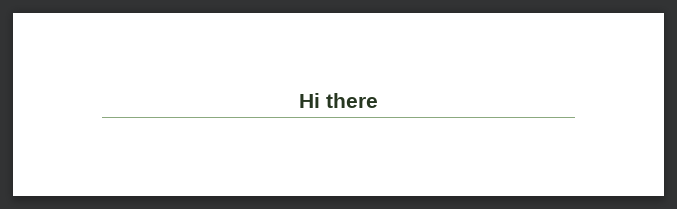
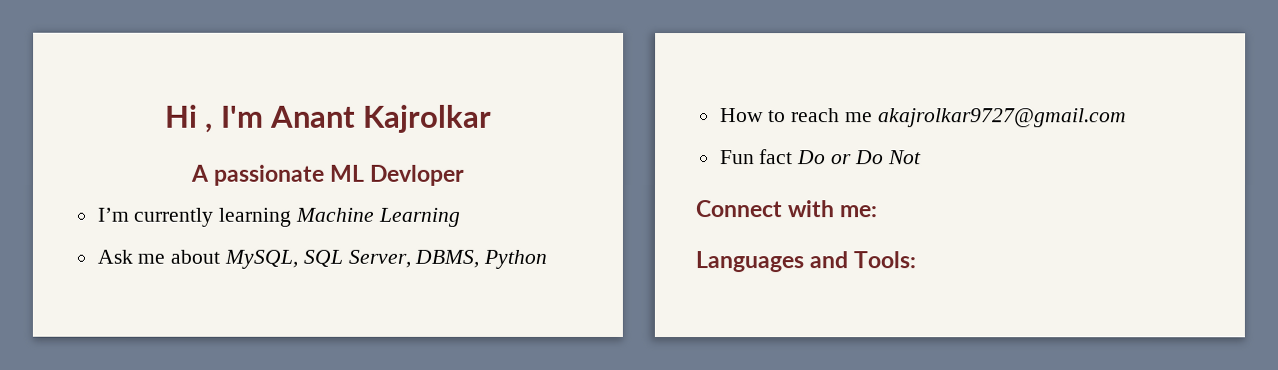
- Hi there
+ Hi , I'm Anant Kajrolkar
+ A passionate ML Devloper
+ I’m currently learning Machine Learning
+ Ask me about MySQL, SQL Server, DBMS, Python
+ How to reach me akajrolkar9727@gmail.com
+ Fun fact Do or Do Not
+ Connect with me:
+ Languages and Tools:

